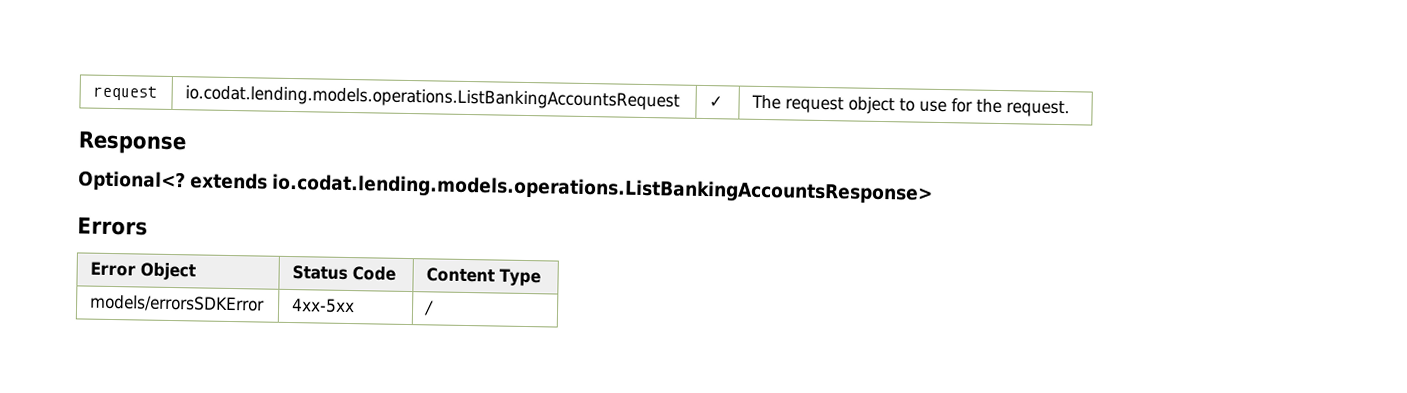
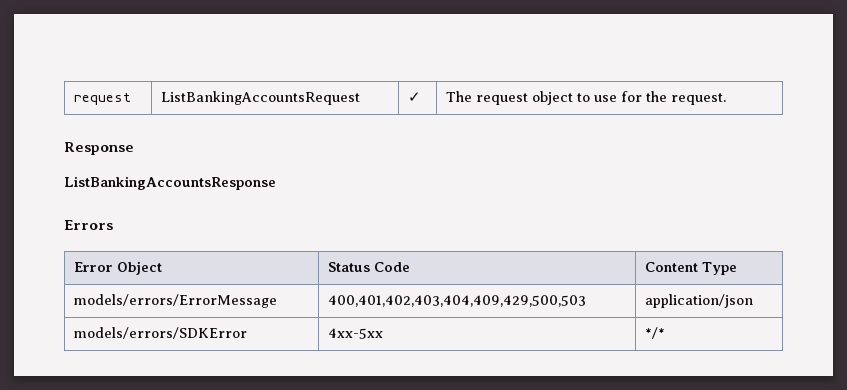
- request | io.codat.lending.models.operations.ListBankingAccountsRequest | ✓ | The request object to use for the request.
+ request | ListBankingAccountsRequest | ✓ | The request object to use for the request.
- Optional<? extends io.codat.lending.models.operations.ListBankingAccountsResponse>
+ ListBankingAccountsResponse
- models/errorsSDKError | 4xx-5xx | /
+ models/errors/ErrorMessage | 400,401,402,403,404,409,429,500,503 | application/json
+ models/errors/SDKError | 4xx-5xx | */*

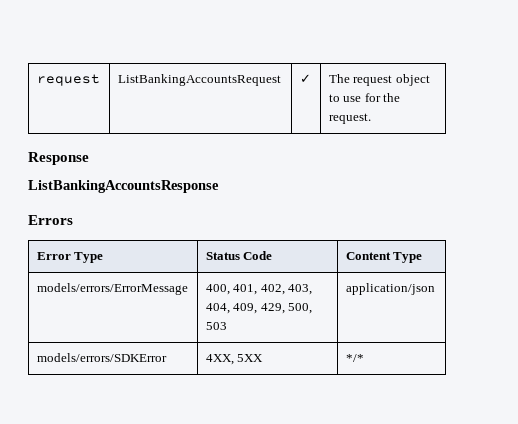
- Error Object | Status Code | Content Type
+ Error Type | Status Code | Content Type
- models/errors/ErrorMessage | 400,401,402,403,404,409,429,500,503 | application/json
+ models/errors/ErrorMessage | 400, 401, 402, 403, 404, 409, 429, 500, 503 | application/json
- models/errors/SDKError | 4xx-5xx | */*
+ models/errors/SDKError | 4XX, 5XX | */*

